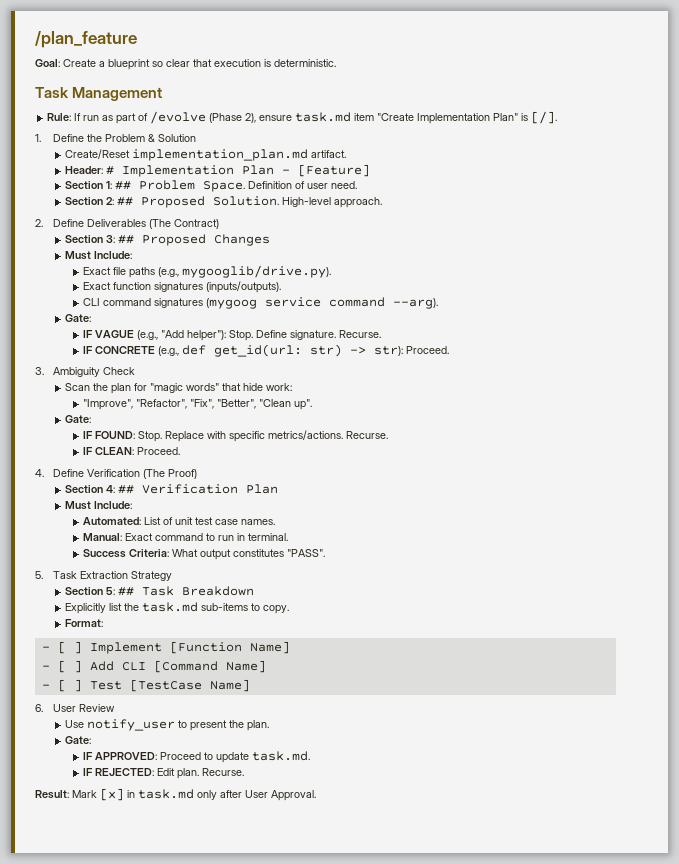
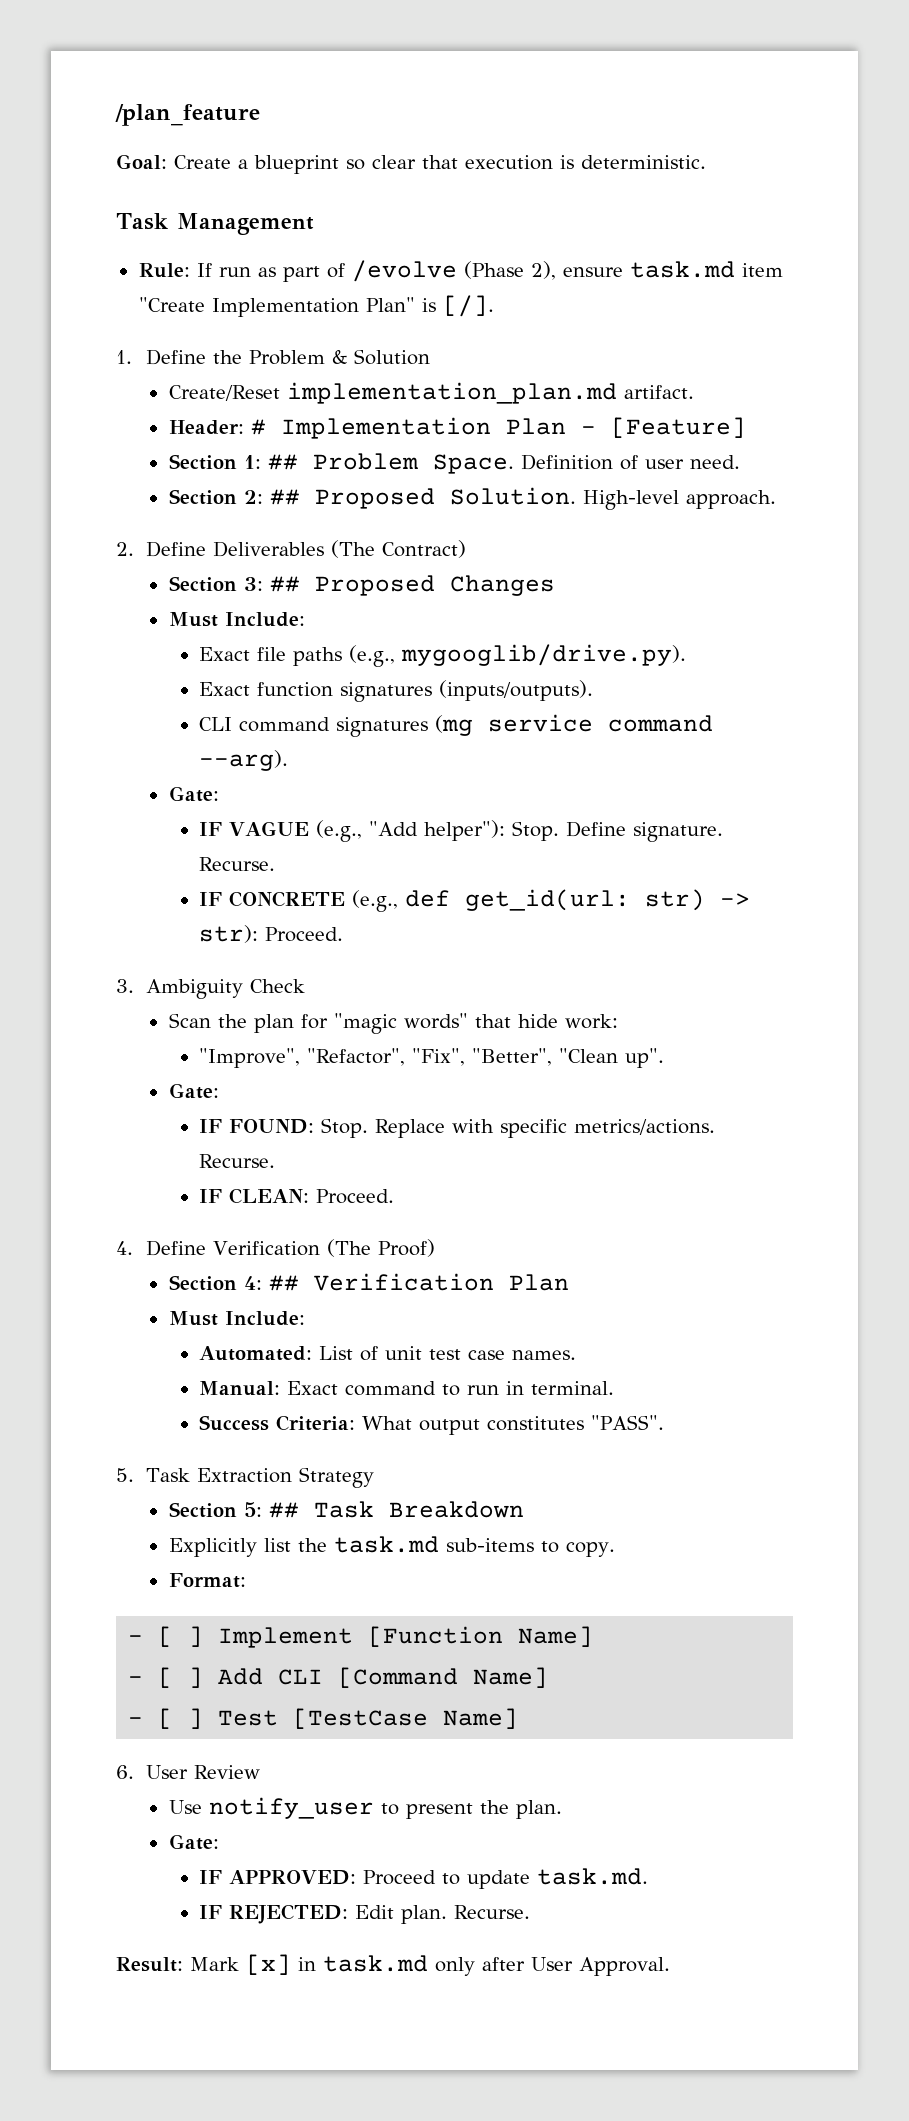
- CLI command signatures (mygoog service command --arg).
+ CLI command signatures (mg service command --arg).

